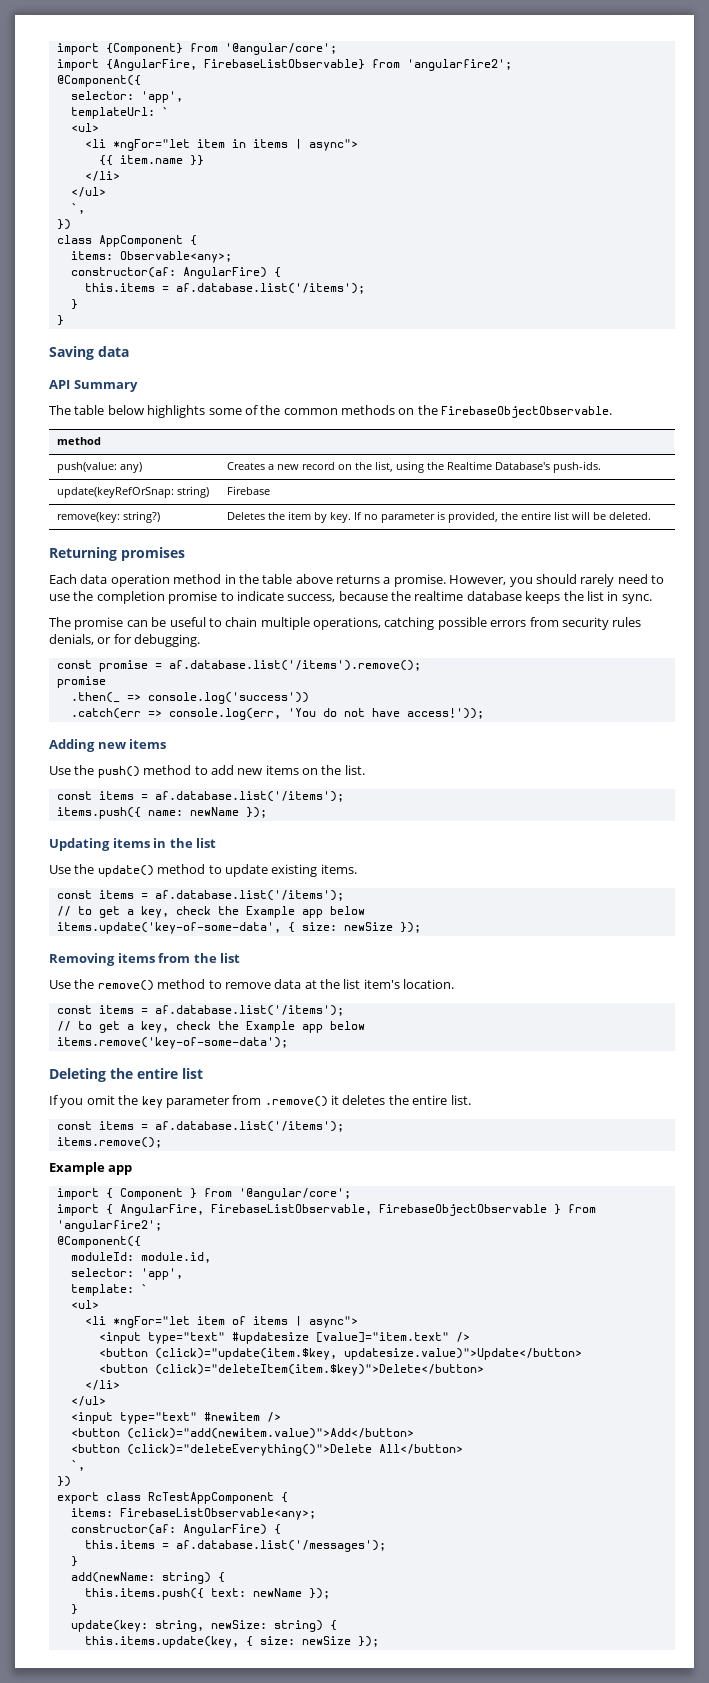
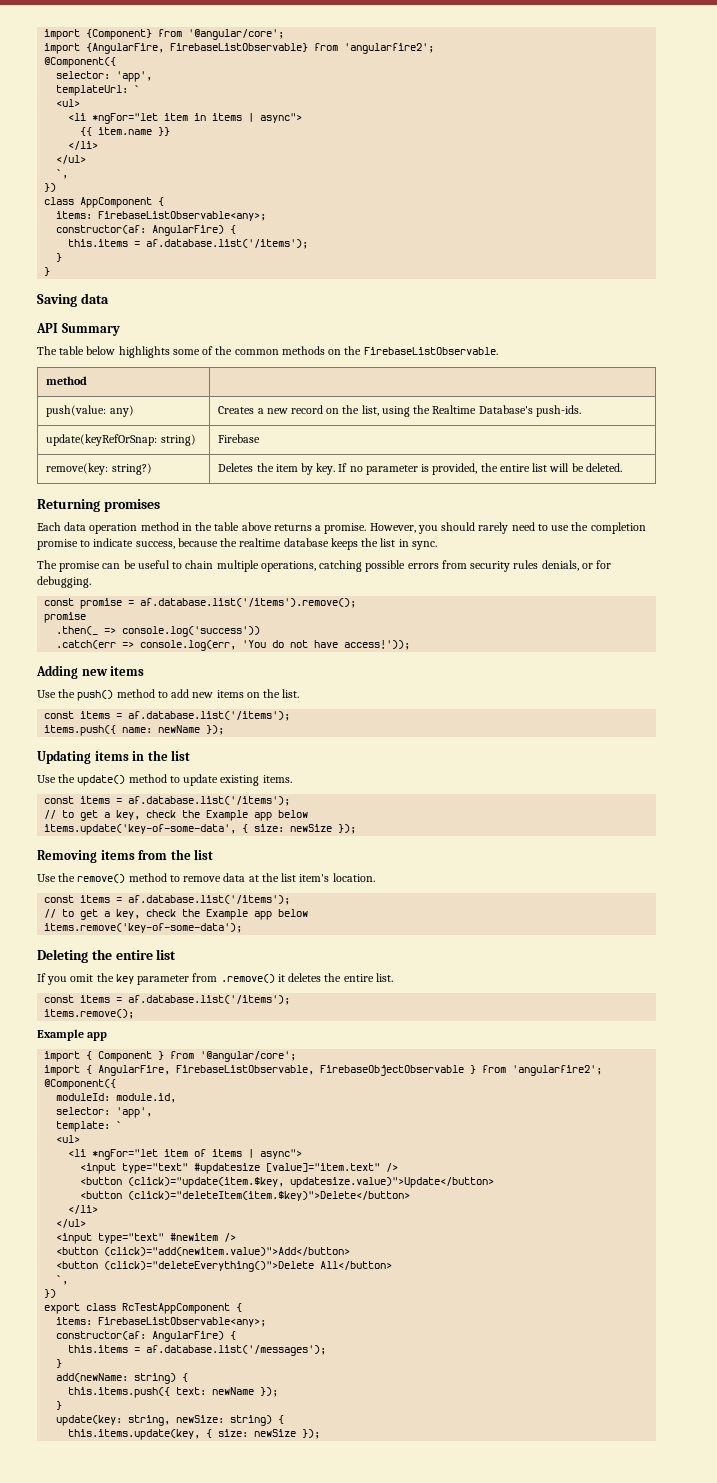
  class AppComponent {
- items: Observable<any>;
+ items: FirebaseListObservable<any>;
- The table below highlights some of the common methods on the FirebaseObjectObservable.
+ The table below highlights some of the common methods on the FirebaseListObservable.

